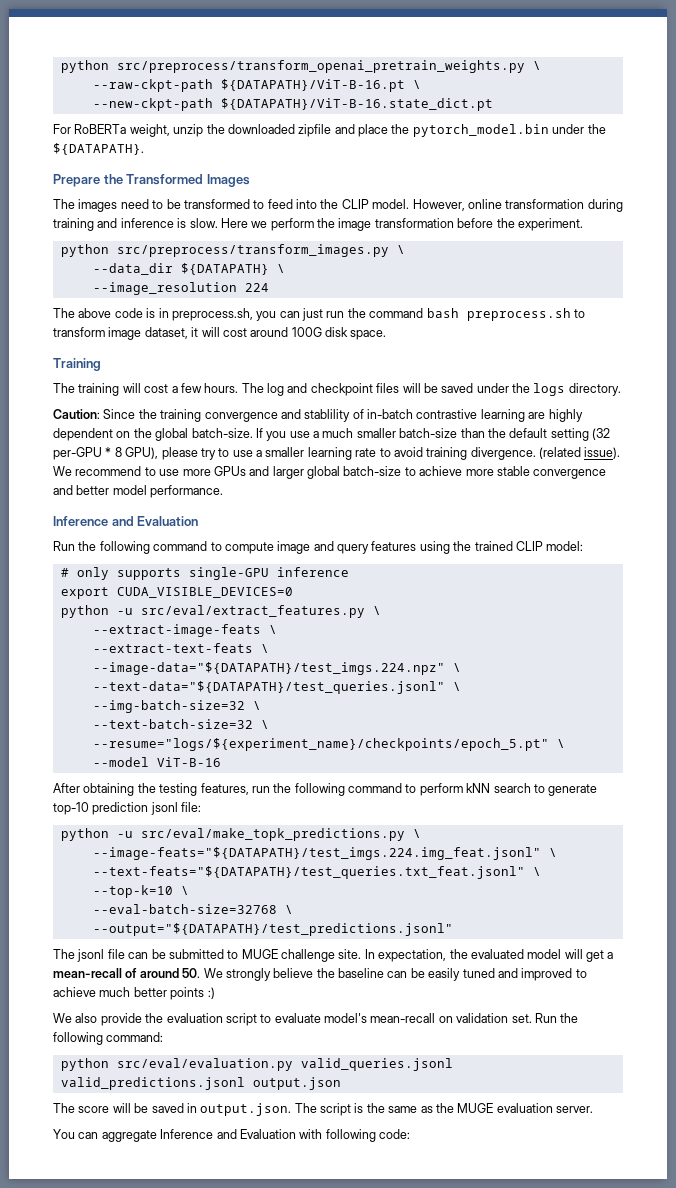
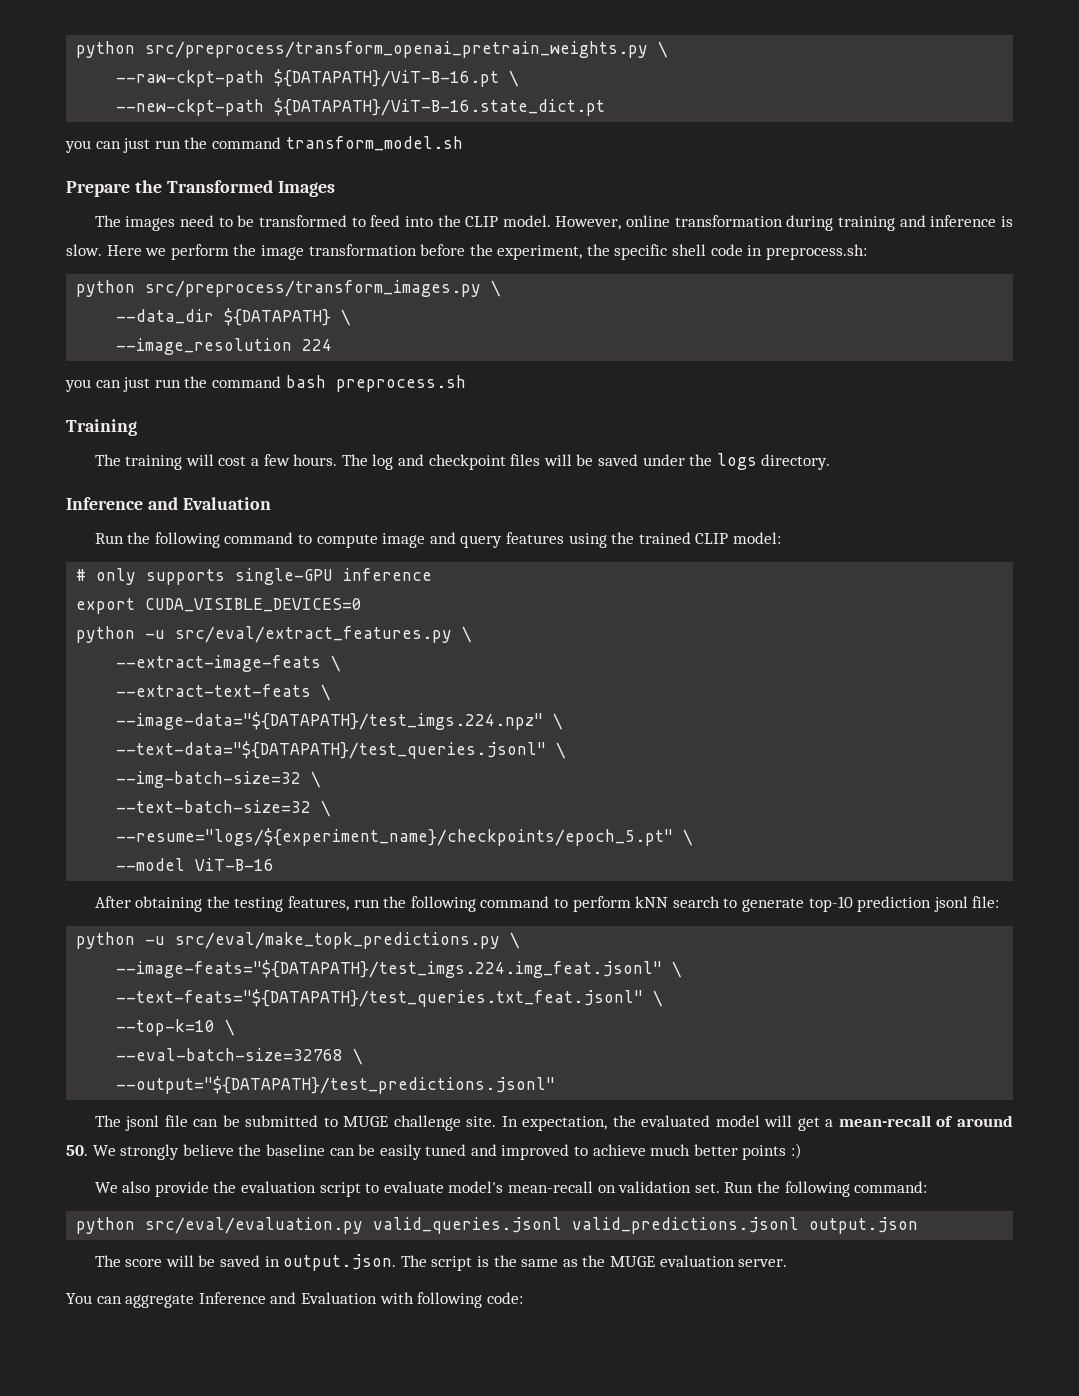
- For RoBERTa weight, unzip the downloaded zipfile and place the pytorch_model.bin under the ${DATAPATH}.
+ you can just run the command transform_model.sh
- Here we perform the image transformation before the experiment.
+ Here we perform the image transformation before the experiment, the specific shell code in preprocess.sh:
- The above code is in preprocess.sh, you can just run the command bash preprocess.sh to transform image dataset, it will cost around 100G disk space.
+ you can just run the command bash preprocess.sh
- Caution: Since the training convergence and stablility of in-batch contrastive learning are highly dependent on the global batch-size. If you use a much smaller batch-size than the default setting (32 per-GPU * 8 GPU), please try to use a smaller learning rate to avoid training divergence. (related issue). We recommend to use more GPUs and larger global batch-size to achieve more stable convergence and better model performance.

